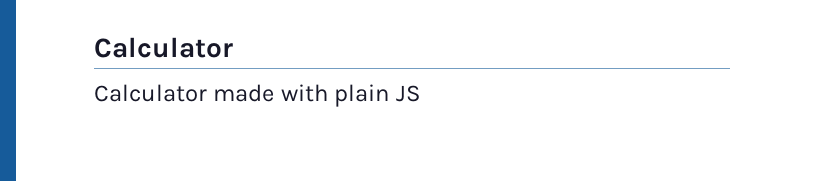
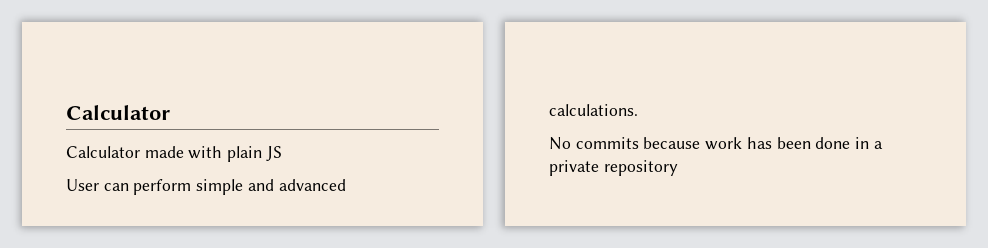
+ User can perform simple and advanced calculations.
+ No commits because work has been done in a private repository

